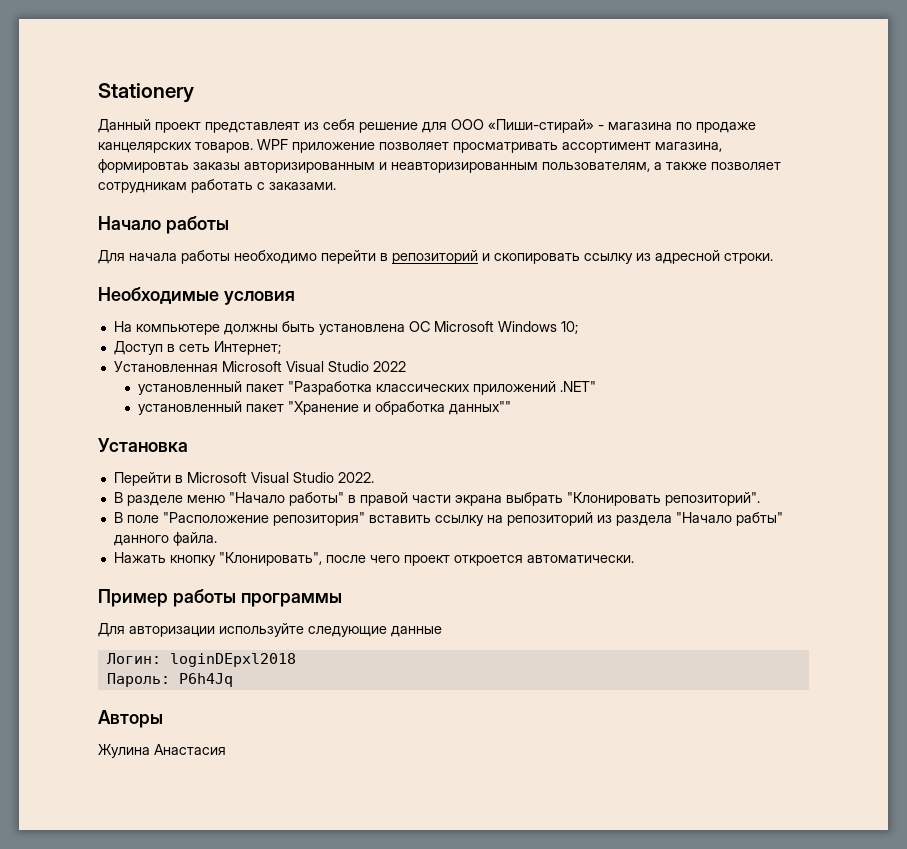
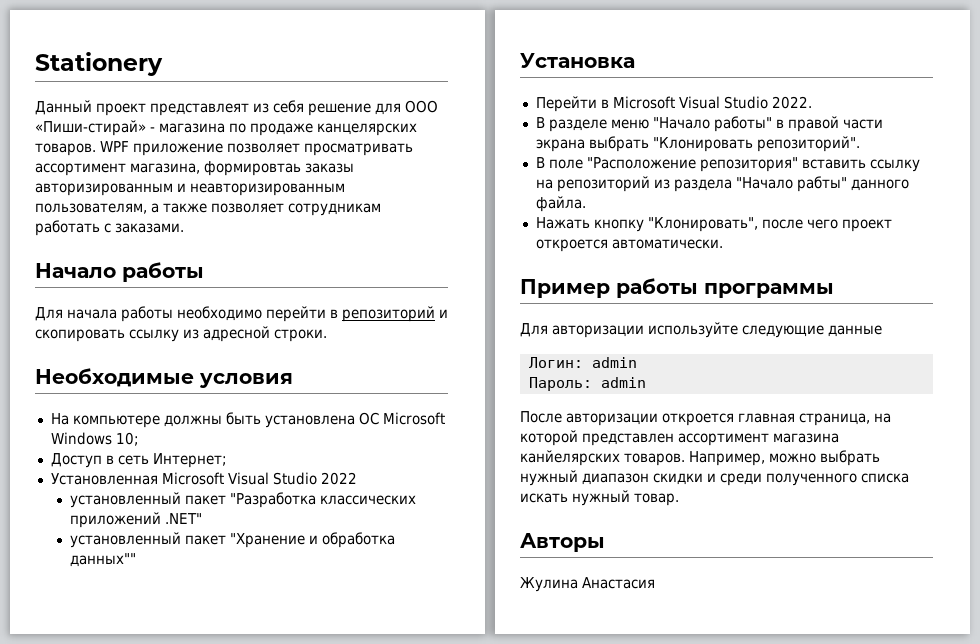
- Логин: loginDEpxl2018
+ Логин: admin
- Пароль: P6h4Jq
+ Пароль: admin
+ После авторизации откроется главная страница, на которой представлен ассортимент магазина канйелярских товаров. Например, можно выбрать нужный диапазон скидки и среди полученного списка искать нужный товар.

